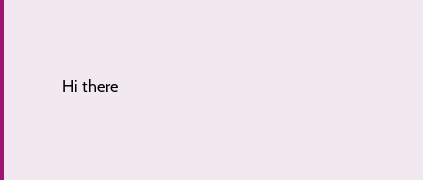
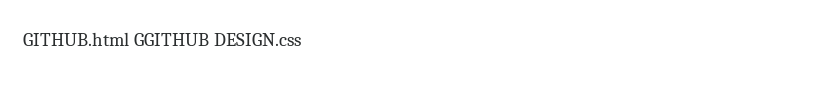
- Hi there
+ GITHUB.html GGITHUB DESIGN.css

